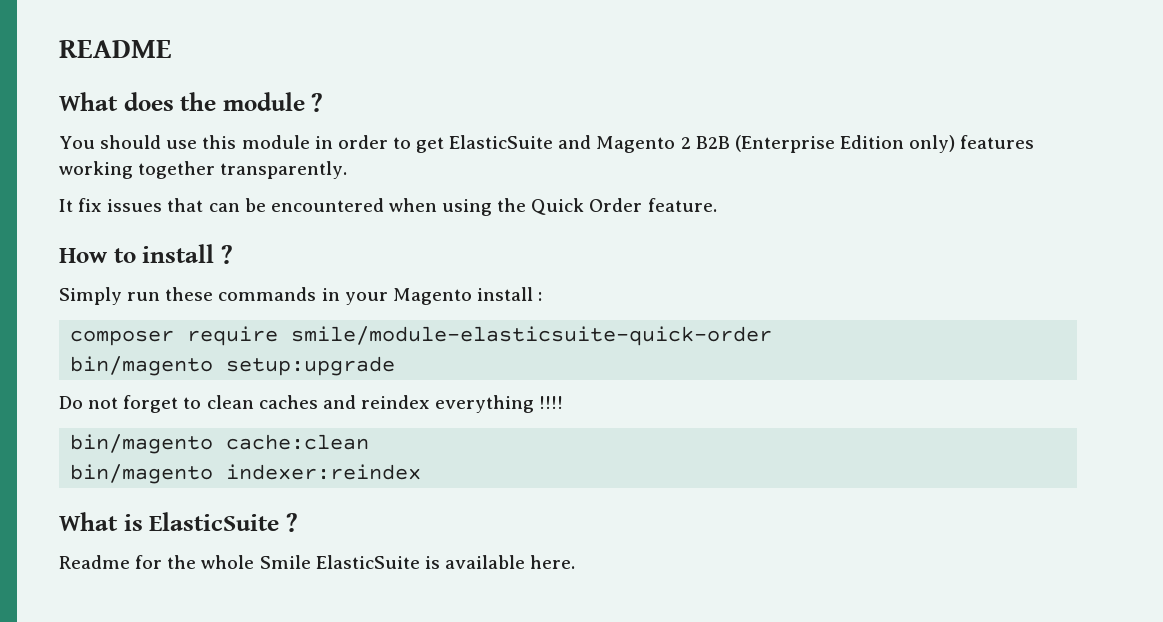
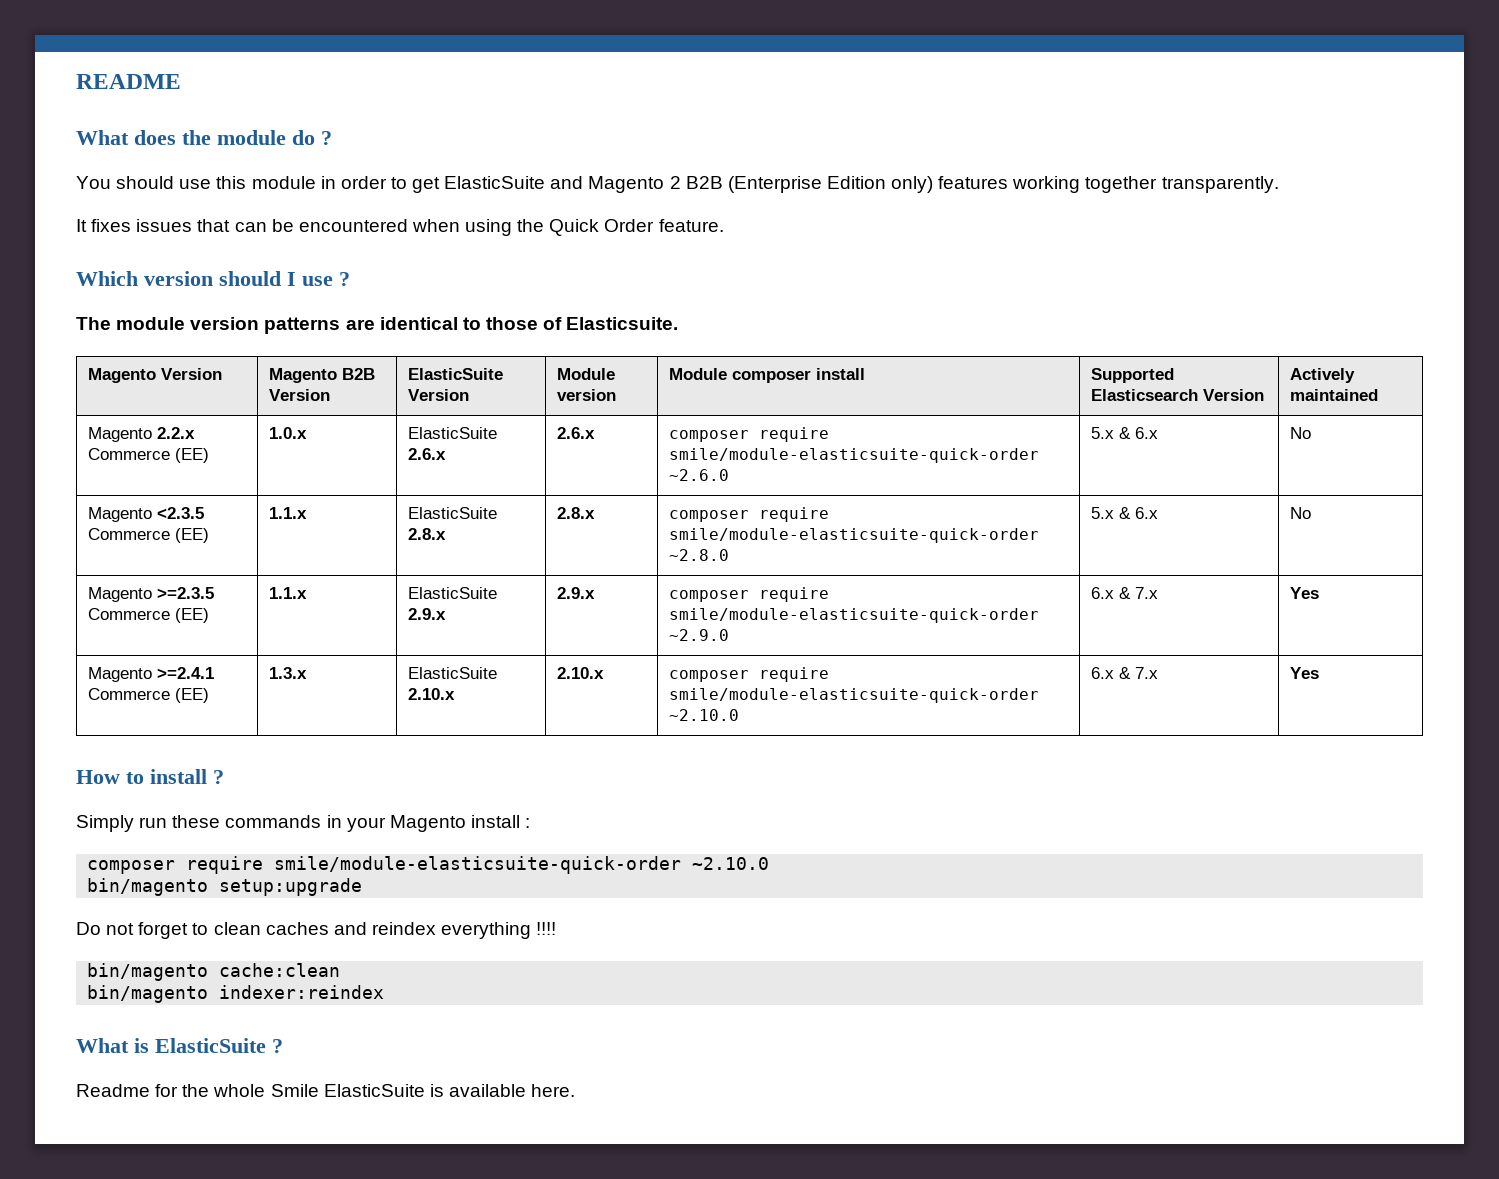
- What does the module ?
+ What does the module do ?
- It fix issues that can be encountered when using the Quick Order feature.
+ It fixes issues that can be encountered when using the Quick Order feature.
+ Which version should I use ?
+ The module version patterns are identical to those of Elasticsuite.
+ Magento Version | Magento B2B Version | ElasticSuite Version | Module version | Module composer install | Supported Elasticsearch Version | Actively maintained
+ Magento 2.2.x Commerce (EE) | 1.0.x | ElasticSuite 2.6.x | 2.6.x | composer require smile/module-elasticsuite-quick-order ~2.6.0 | 5.x & 6.x | No
+ Magento <2.3.5 Commerce (EE) | 1.1.x | ElasticSuite 2.8.x | 2.8.x | composer require smile/module-elasticsuite-quick-order ~2.8.0 | 5.x & 6.x | No
+ Magento >=2.3.5 Commerce (EE) | 1.1.x | ElasticSuite 2.9.x | 2.9.x | composer require smile/module-elasticsuite-quick-order ~2.9.0 | 6.x & 7.x | Yes
+ Magento >=2.4.1 Commerce (EE) | 1.3.x | ElasticSuite 2.10.x | 2.10.x | composer require smile/module-elasticsuite-quick-order ~2.10.0 | 6.x & 7.x | Yes
  Simply run these commands in your Magento install :
- composer require smile/module-elasticsuite-quick-order
+ composer require smile/module-elasticsuite-quick-order ~2.10.0

